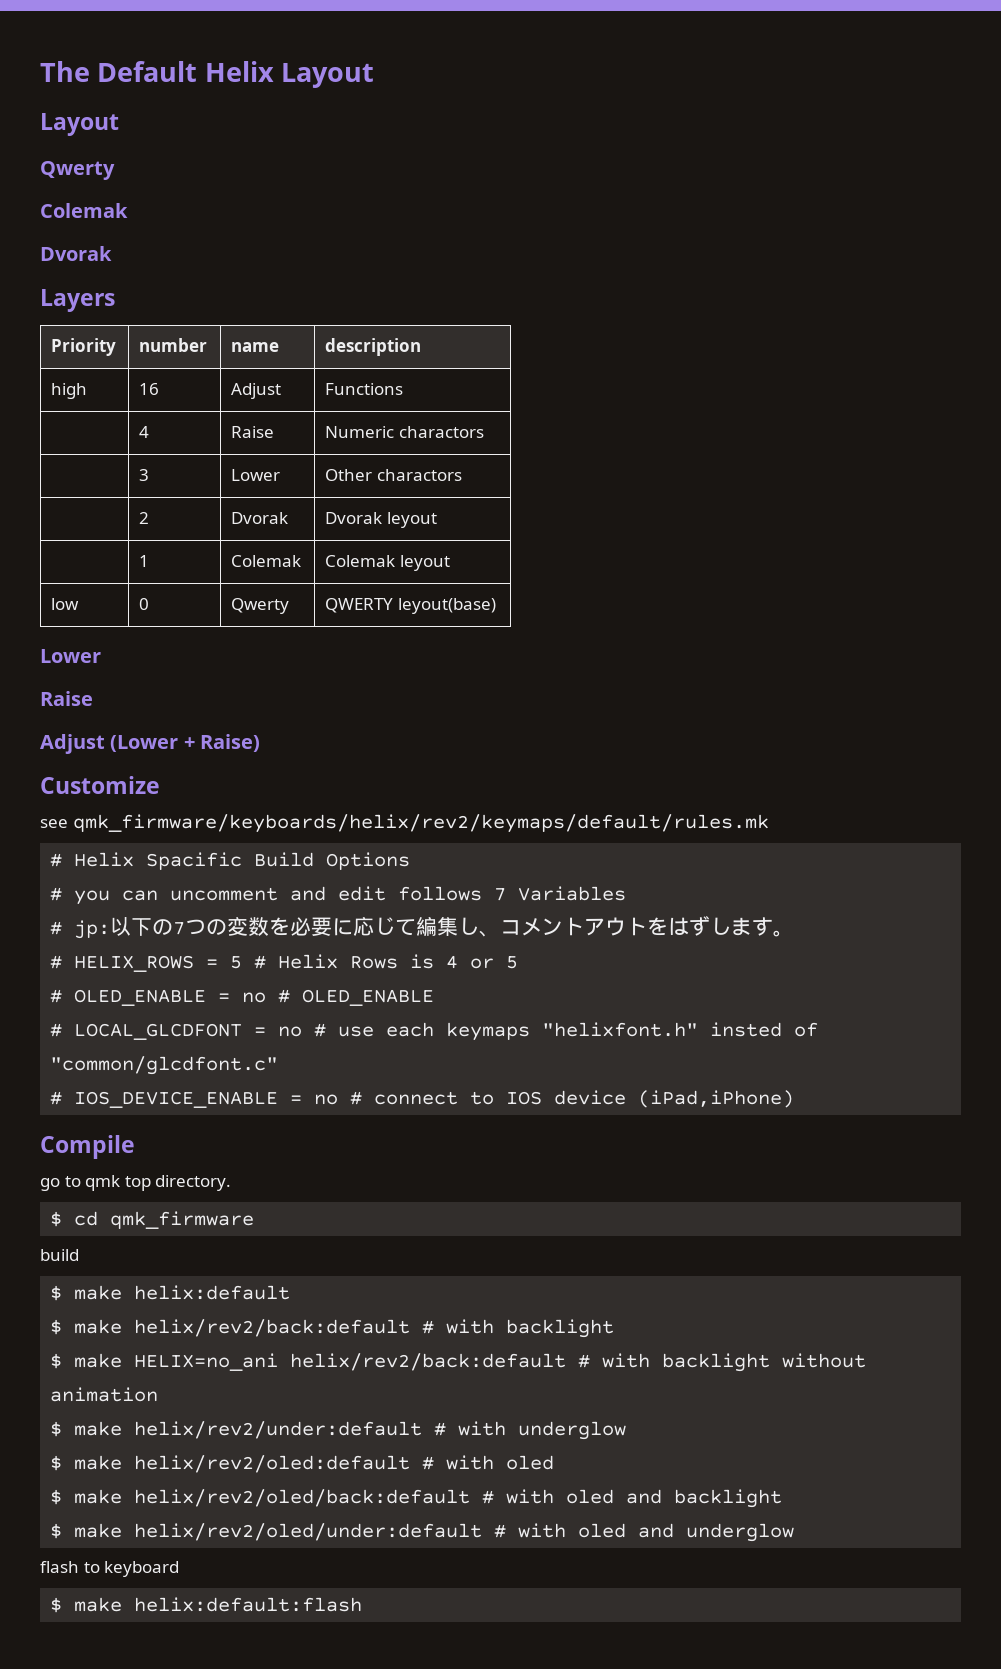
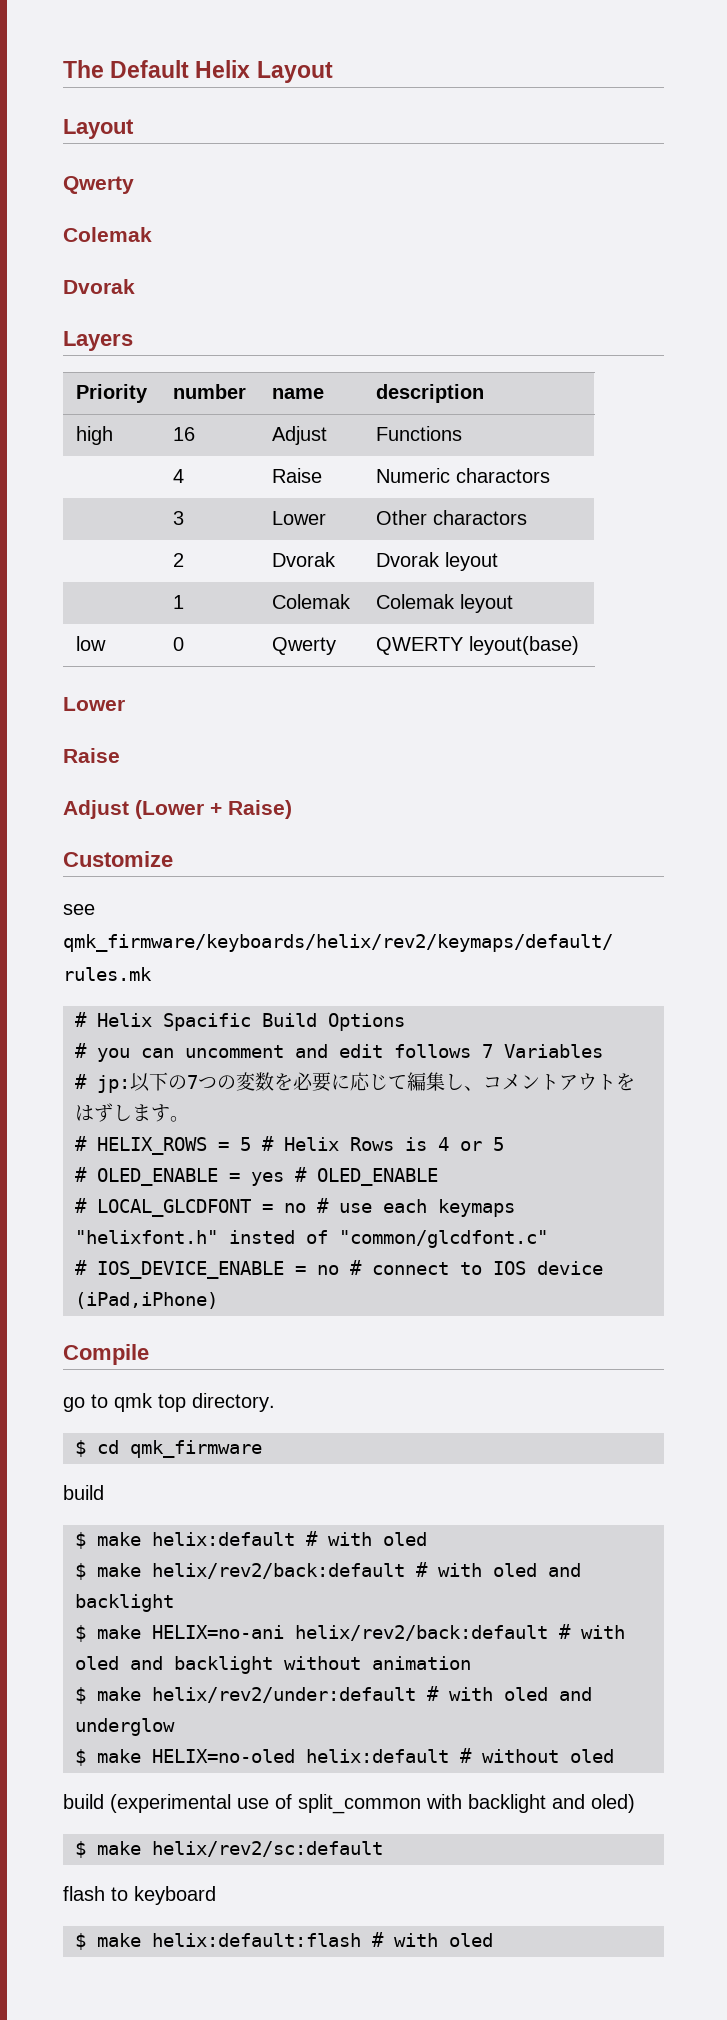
- # OLED_ENABLE = no # OLED_ENABLE
+ # OLED_ENABLE = yes # OLED_ENABLE
- $ make helix:default
+ $ make helix:default # with oled
- $ make helix/rev2/back:default # with backlight
- $ make HELIX=no_ani helix/rev2/back:default # with backlight without animation
+ $ make helix/rev2/back:default # with oled and backlight
+ $ make HELIX=no-ani helix/rev2/back:default # with oled and backlight without animation
- $ make helix/rev2/under:default # with underglow
+ $ make helix/rev2/under:default # with oled and underglow
- $ make helix/rev2/oled:default # with oled
- $ make helix/rev2/oled/back:default # with oled and backlight
- $ make helix/rev2/oled/under:default # with oled and underglow
+ $ make HELIX=no-oled helix:default # without oled
+ build (experimental use of split_common with backlight and oled)
+ $ make helix/rev2/sc:default
- $ make helix:default:flash
+ $ make helix:default:flash # with oled

